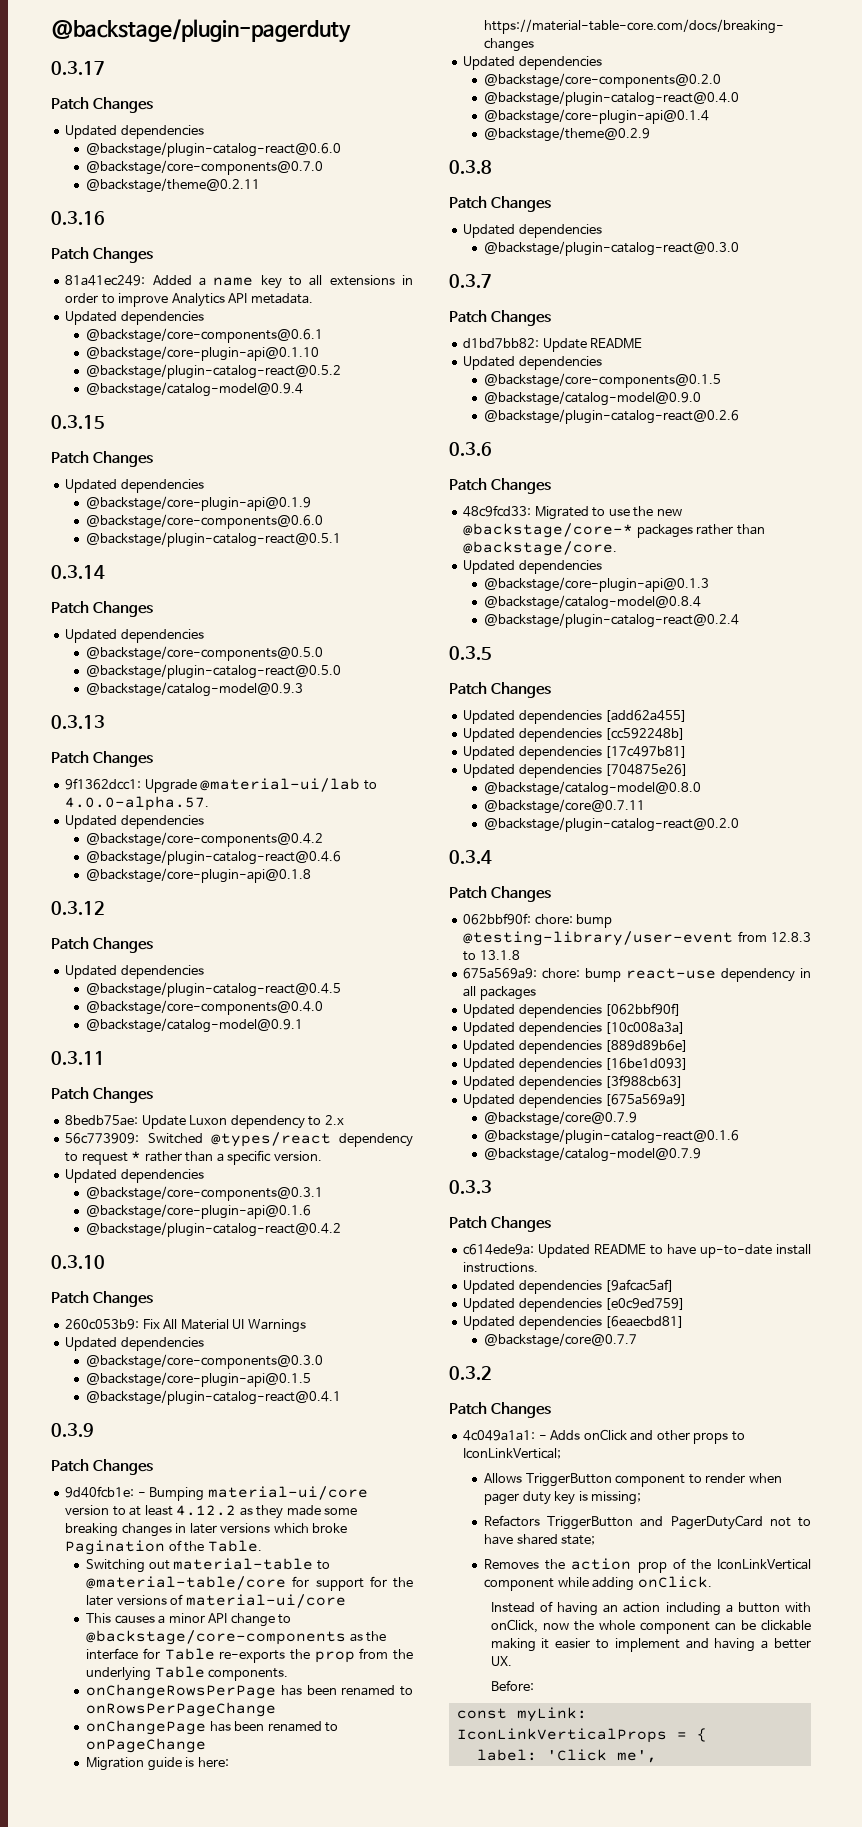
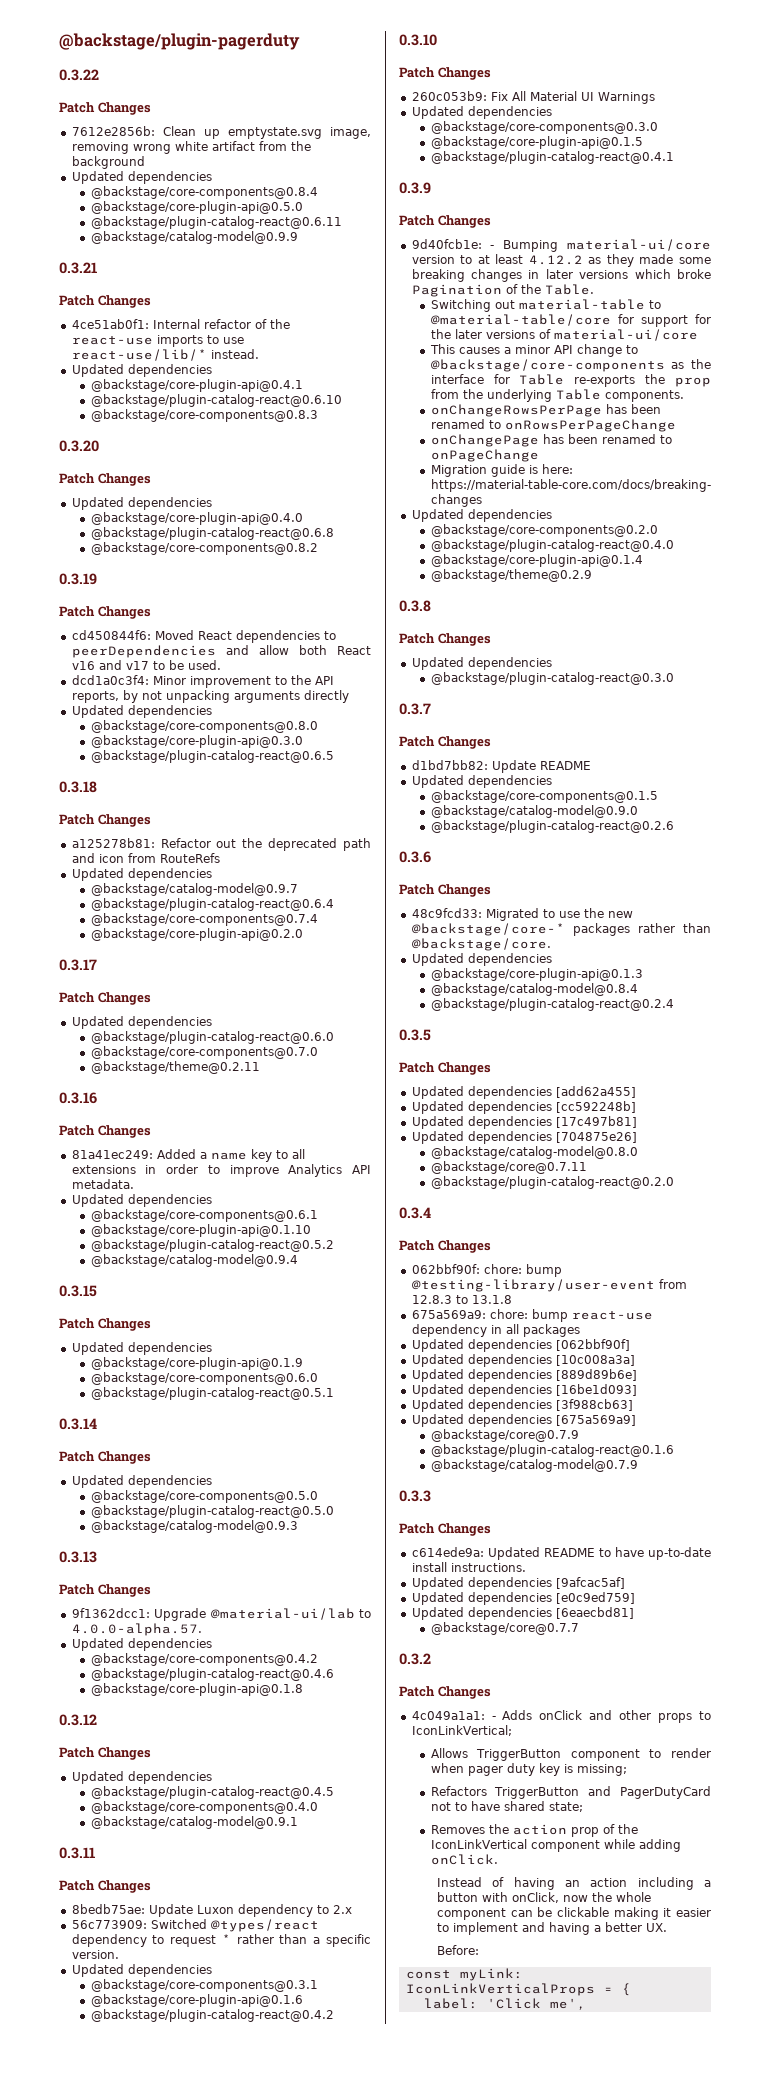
+ 0.3.22
+ Patch Changes
+ 7612e2856b: Clean up emptystate.svg image, removing wrong white artifact from the background
+ Updated dependencies
+ @backstage/core-components@0.8.4
+ @backstage/core-plugin-api@0.5.0
+ @backstage/plugin-catalog-react@0.6.11
+ @backstage/catalog-model@0.9.9
+ 0.3.21
+ Patch Changes
+ 4ce51ab0f1: Internal refactor of the react-use imports to use react-use/lib/* instead.
+ Updated dependencies
+ @backstage/core-plugin-api@0.4.1
+ @backstage/plugin-catalog-react@0.6.10
+ @backstage/core-components@0.8.3
+ 0.3.20
+ Patch Changes
+ Updated dependencies
+ @backstage/core-plugin-api@0.4.0
+ @backstage/plugin-catalog-react@0.6.8
+ @backstage/core-components@0.8.2
+ 0.3.19
+ Patch Changes
+ cd450844f6: Moved React dependencies to peerDependencies and allow both React v16 and v17 to be used.
+ dcd1a0c3f4: Minor improvement to the API reports, by not unpacking arguments directly
+ Updated dependencies
+ @backstage/core-components@0.8.0
+ @backstage/core-plugin-api@0.3.0
+ @backstage/plugin-catalog-react@0.6.5
+ 0.3.18
+ Patch Changes
+ a125278b81: Refactor out the deprecated path and icon from RouteRefs
+ Updated dependencies
+ @backstage/catalog-model@0.9.7
+ @backstage/plugin-catalog-react@0.6.4
+ @backstage/core-components@0.7.4
+ @backstage/core-plugin-api@0.2.0

